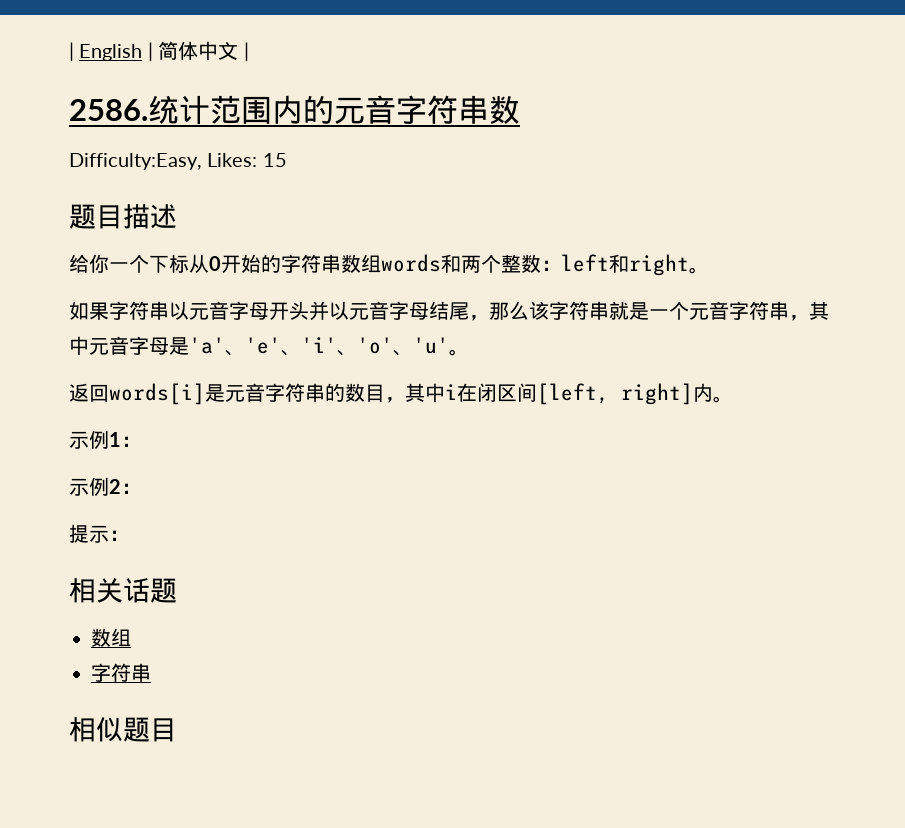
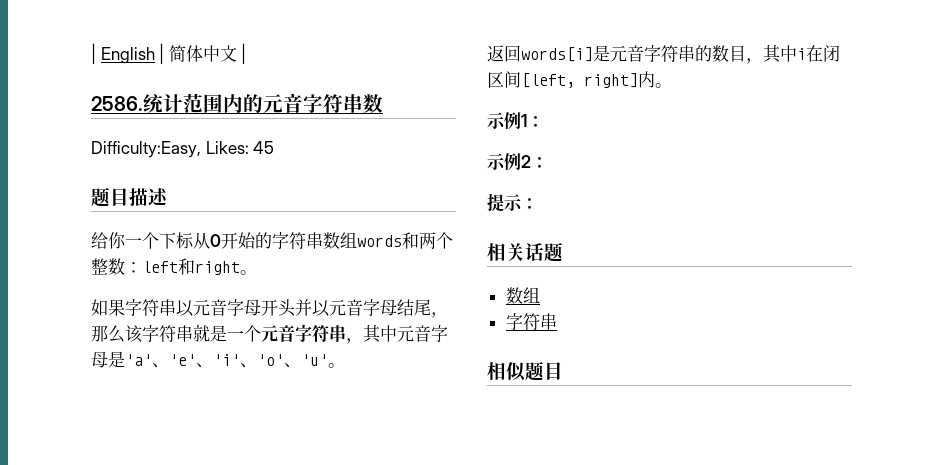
- Difficulty:Easy, Likes: 15
+ Difficulty:Easy, Likes: 45

